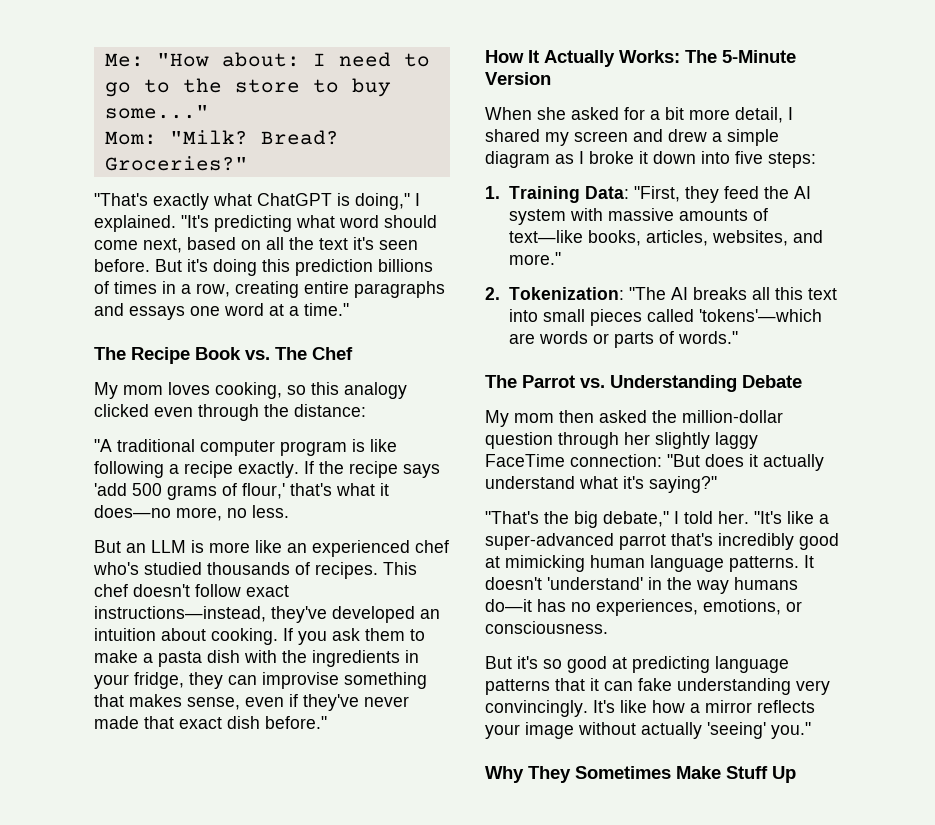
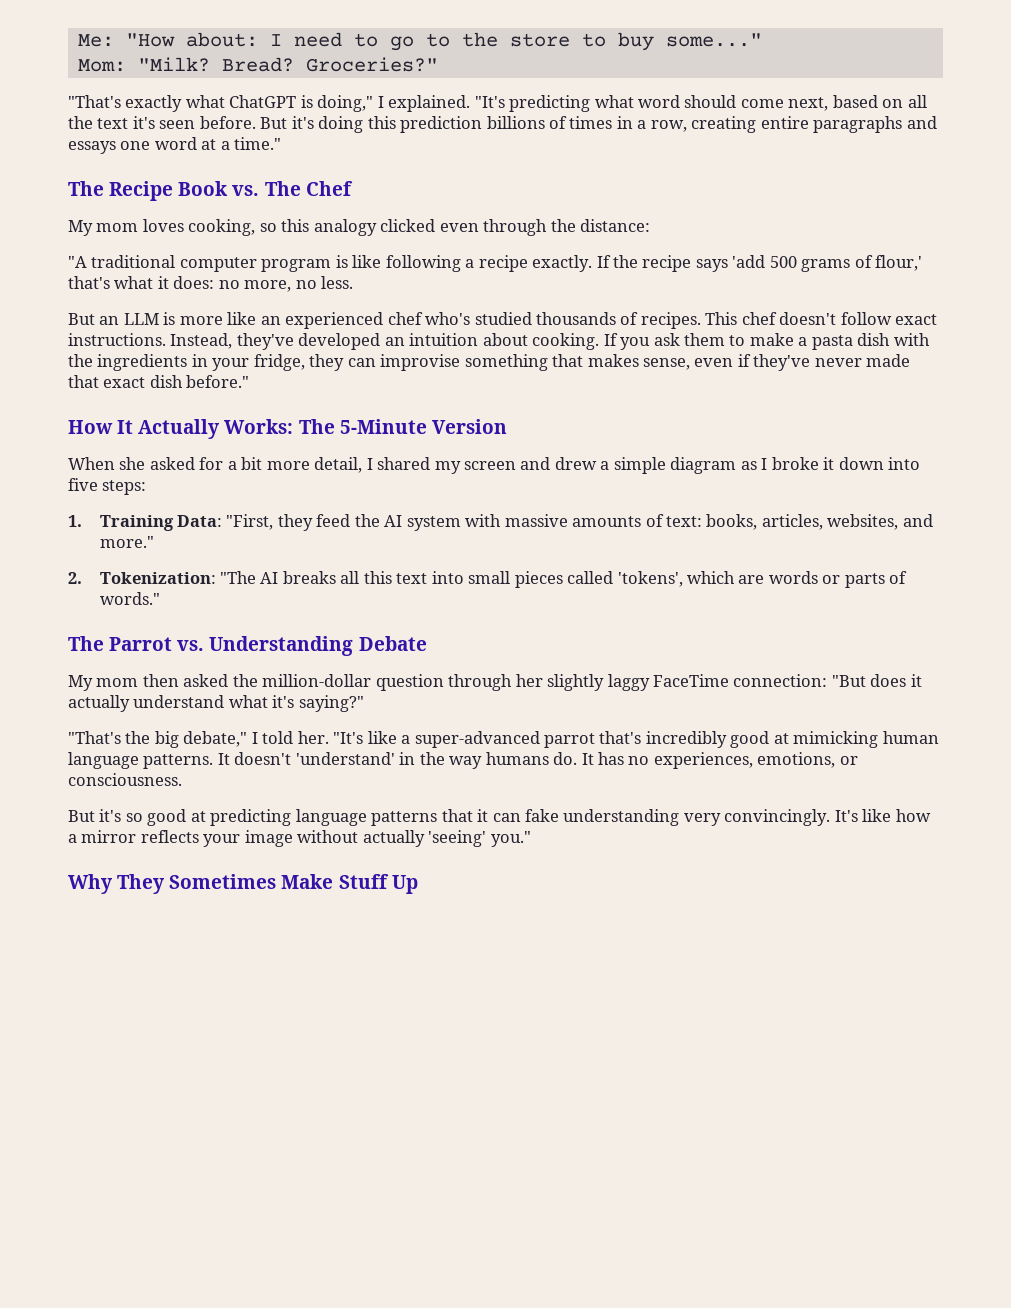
- If the recipe says 'add 500 grams of flour,' that's what it does—no more, no less.
+ If the recipe says 'add 500 grams of flour,' that's what it does: no more, no less.
- This chef doesn't follow exact instructions—instead, they've developed an intuition about cooking.
+ This chef doesn't follow exact instructions. Instead, they've developed an intuition about cooking.
- 1. Training Data: "First, they feed the AI system with massive amounts of text—like books, articles, websites, and more."
+ 1. Training Data: "First, they feed the AI system with massive amounts of text: books, articles, websites, and more."
- 2. Tokenization: "The AI breaks all this text into small pieces called 'tokens'—which are words or parts of words."
+ 2. Tokenization: "The AI breaks all this text into small pieces called 'tokens', which are words or parts of words."
- It doesn't 'understand' in the way humans do—it has no experiences, emotions, or consciousness.
+ It doesn't 'understand' in the way humans do. It has no experiences, emotions, or consciousness.

